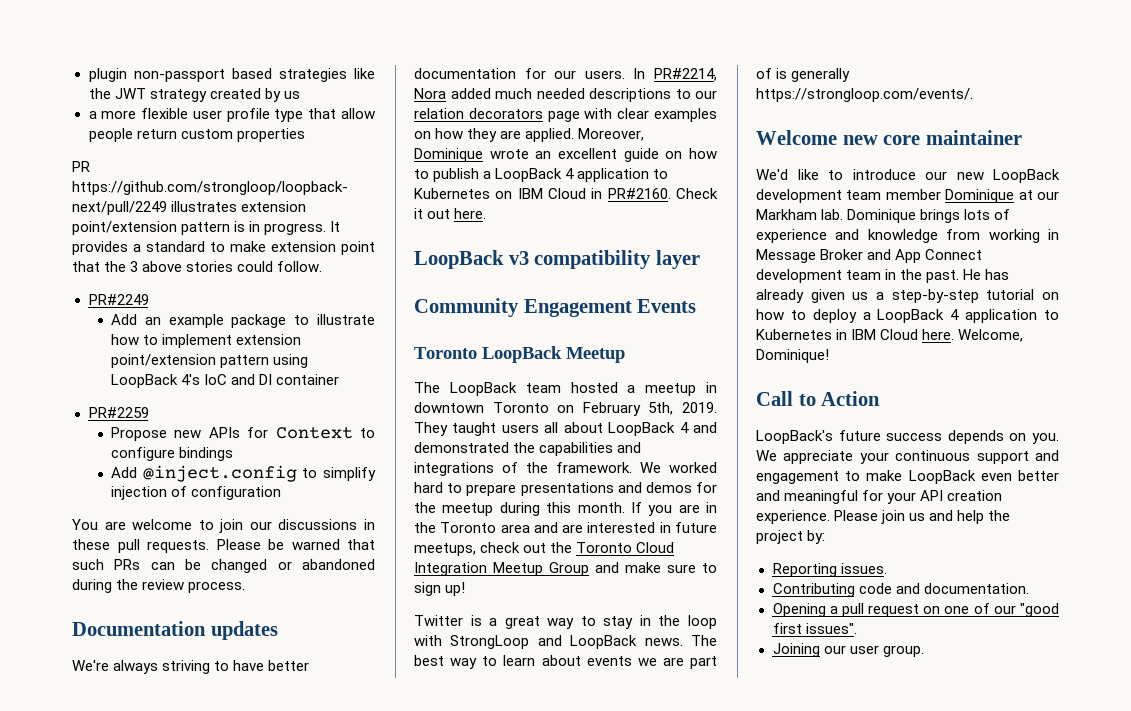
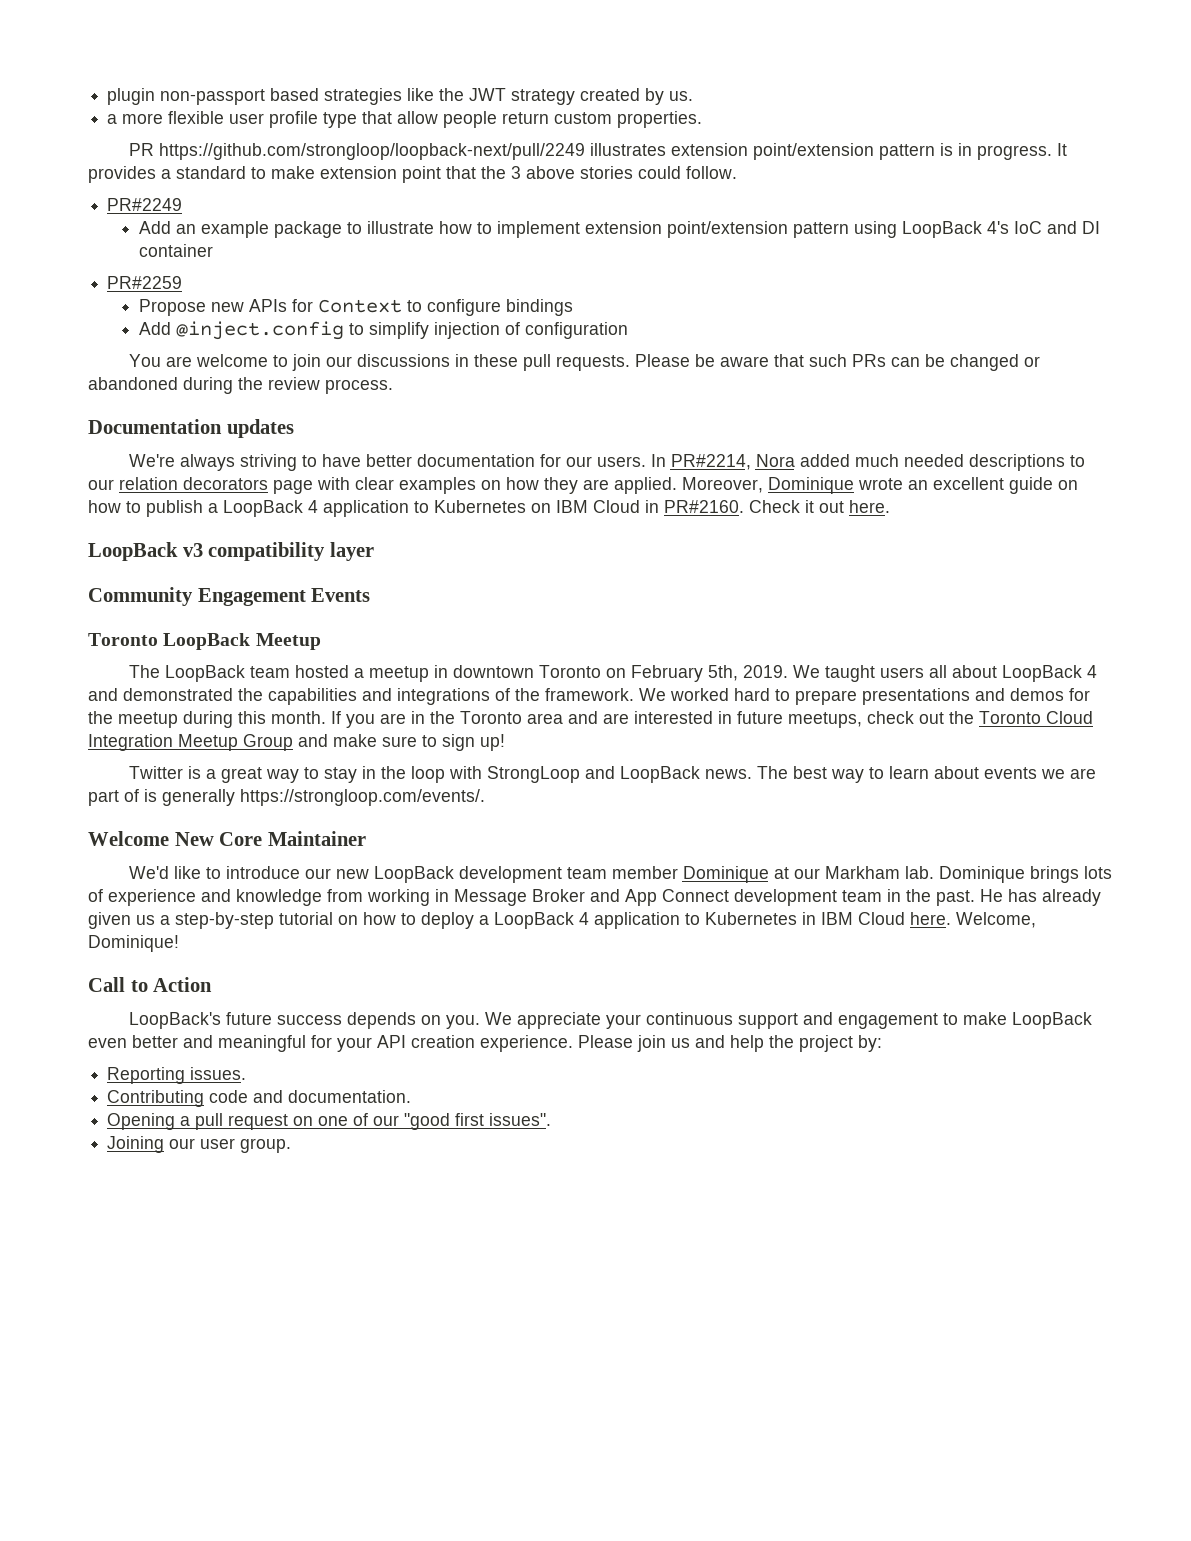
- plugin non-passport based strategies like the JWT strategy created by us
+ plugin non-passport based strategies like the JWT strategy created by us.
- a more flexible user profile type that allow people return custom properties
+ a more flexible user profile type that allow people return custom properties.
- Please be warned that such PRs can be changed or abandoned during the review process.
+ Please be aware that such PRs can be changed or abandoned during the review process.
- They taught users all about LoopBack 4 and demonstrated the capabilities and integrations of the framework.
+ We taught users all about LoopBack 4 and demonstrated the capabilities and integrations of the framework.
- Welcome new core maintainer
+ Welcome New Core Maintainer

